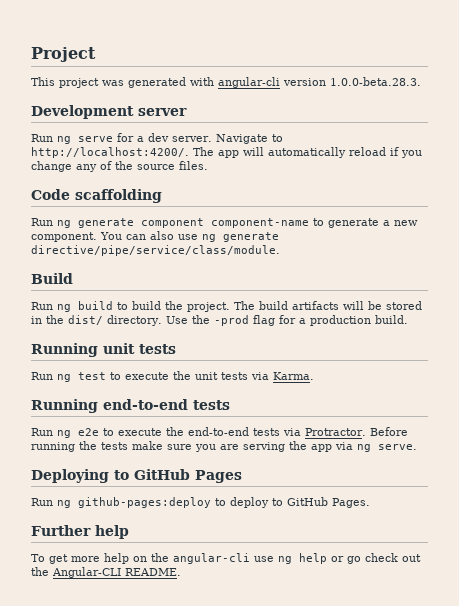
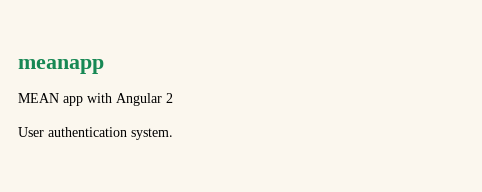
- Project
- This project was generated with angular-cli version 1.0.0-beta.28.3.
- Development server
- Run ng serve for a dev server. Navigate to http://localhost:4200/. The app will automatically reload if you change any of the source files.
- Code scaffolding
- Run ng generate component component-name to generate a new component. You can also use ng generate directive/pipe/service/class/module.
- Build
- Run ng build to build the project. The build artifacts will be stored in the dist/ directory. Use the -prod flag for a production build.
- Running unit tests
- Run ng test to execute the unit tests via Karma.
- Running end-to-end tests
- Run ng e2e to execute the end-to-end tests via Protractor. Before running the tests make sure you are serving the app via ng serve.
- Deploying to GitHub Pages
- Run ng github-pages:deploy to deploy to GitHub Pages.
- Further help
- To get more help on the angular-cli use ng help or go check out the Angular-CLI README.
+ meanapp
+ MEAN app with Angular 2
+ User authentication system.

